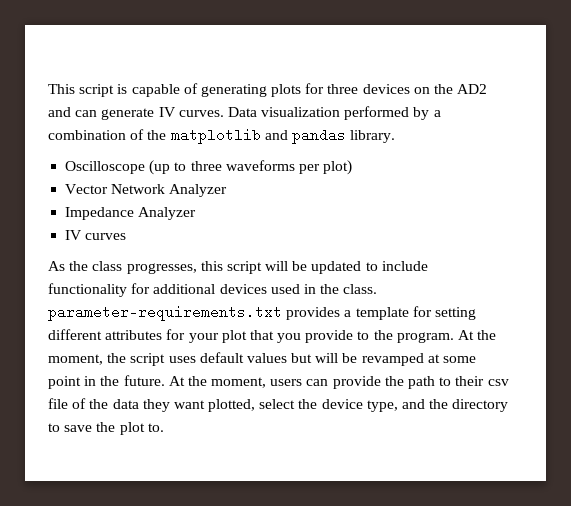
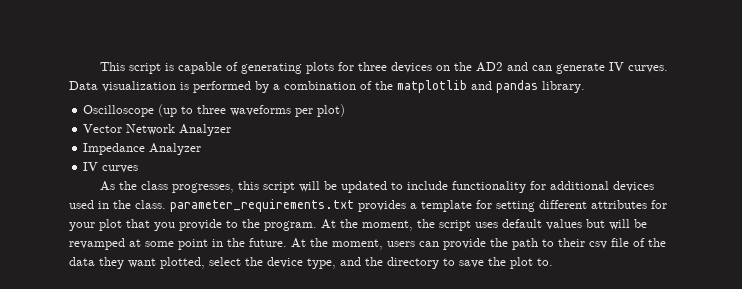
- Data visualization performed by a combination of the matplotlib and pandas library.
+ Data visualization is performed by a combination of the matplotlib and pandas library.
- As the class progresses, this script will be updated to include functionality for additional devices used in the class. parameter-requirements.txt provides a template for setting different attributes for your plot that you provide to the program.
+ As the class progresses, this script will be updated to include functionality for additional devices used in the class. parameter_requirements.txt provides a template for setting different attributes for your plot that you provide to the program.

